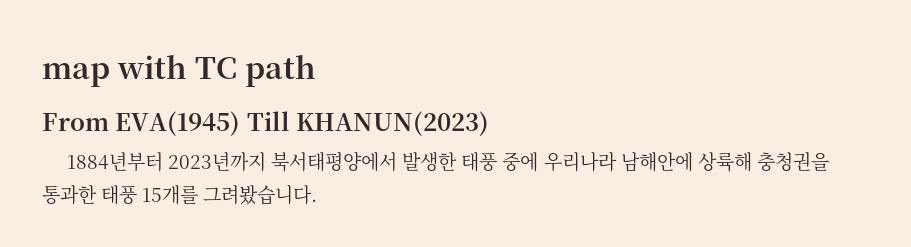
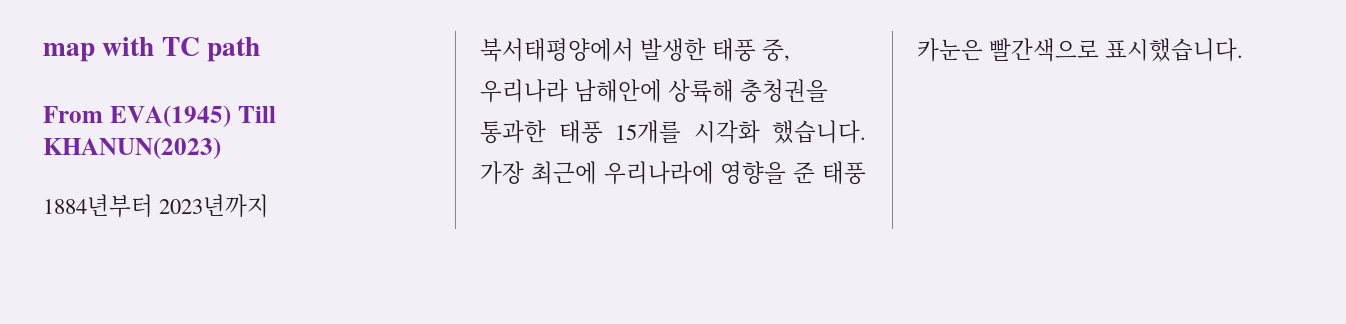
- 1884년부터 2023년까지 북서태평양에서 발생한 태풍 중에 우리나라 남해안에 상륙해 충청권을 통과한 태풍 15개를 그려봤습니다.
+ 1884년부터 2023년까지 북서태평양에서 발생한 태풍 중, 우리나라 남해안에 상륙해 충청권을 통과한 태풍 15개를 시각화 했습니다. 가장 최근에 우리나라에 영향을 준 태풍 카눈은 빨간색으로 표시했습니다.

